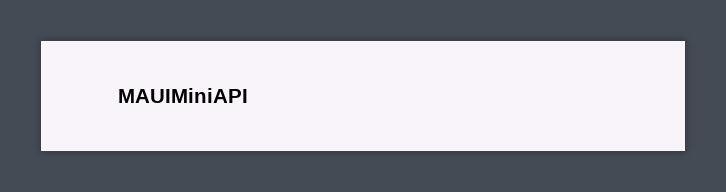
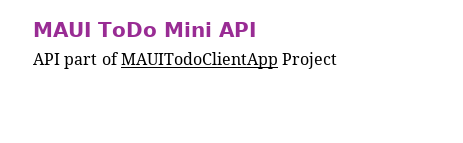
- MAUIMiniAPI
+ MAUI ToDo Mini API
+ API part of MAUITodoClientApp Project

